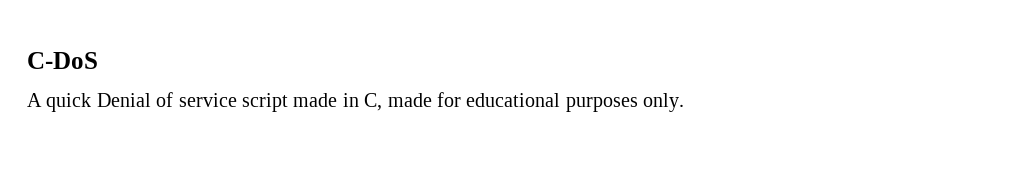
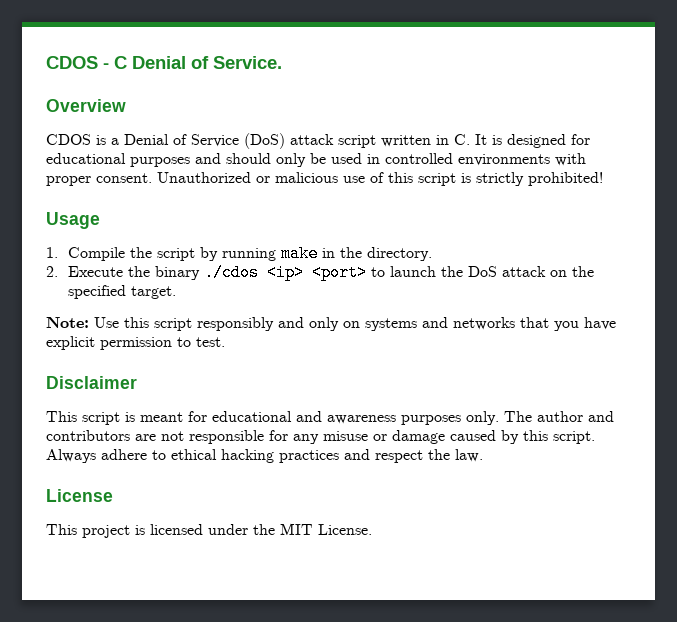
- C-DoS
- A quick Denial of service script made in C, made for educational purposes only.
+ CDOS - C Denial of Service.
+ Overview
+ CDOS is a Denial of Service (DoS) attack script written in C. It is designed for educational purposes and should only be used in controlled environments with proper consent. Unauthorized or malicious use of this script is strictly prohibited!
+ Usage
+ 1. Compile the script by running make in the directory.
+ 2. Execute the binary ./cdos <ip> <port> to launch the DoS attack on the specified target.
+ Note: Use this script responsibly and only on systems and networks that you have explicit permission to test.
+ Disclaimer
+ This script is meant for educational and awareness purposes only. The author and contributors are not responsible for any misuse or damage caused by this script. Always adhere to ethical hacking practices and respect the law.
+ License
+ This project is licensed under the MIT License.

